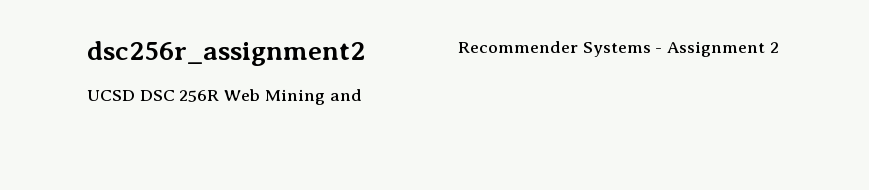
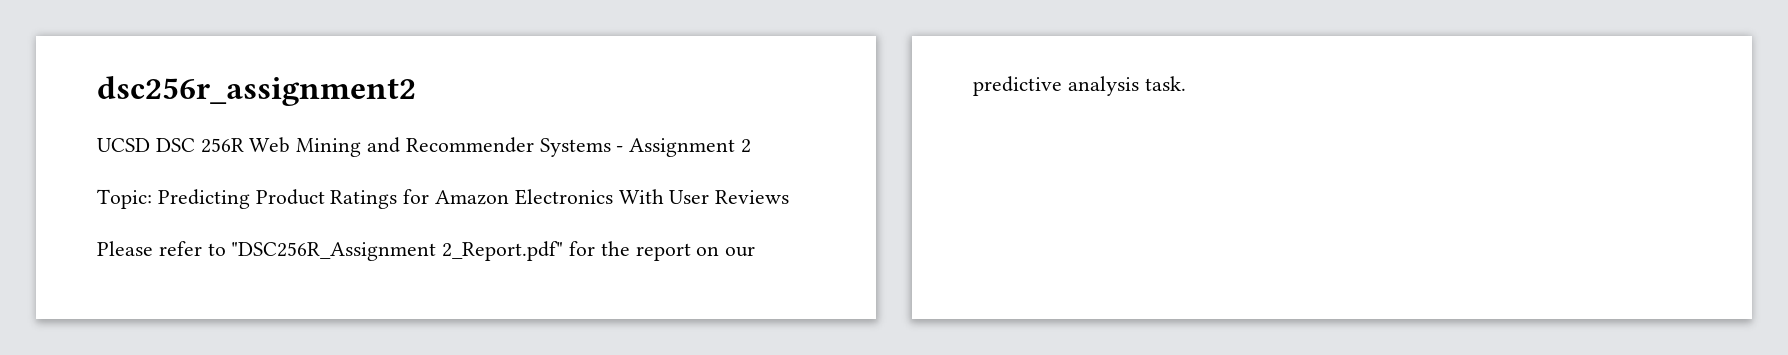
+ Topic: Predicting Product Ratings for Amazon Electronics With User Reviews
+ Please refer to "DSC256R_Assignment 2_Report.pdf" for the report on our predictive analysis task.

